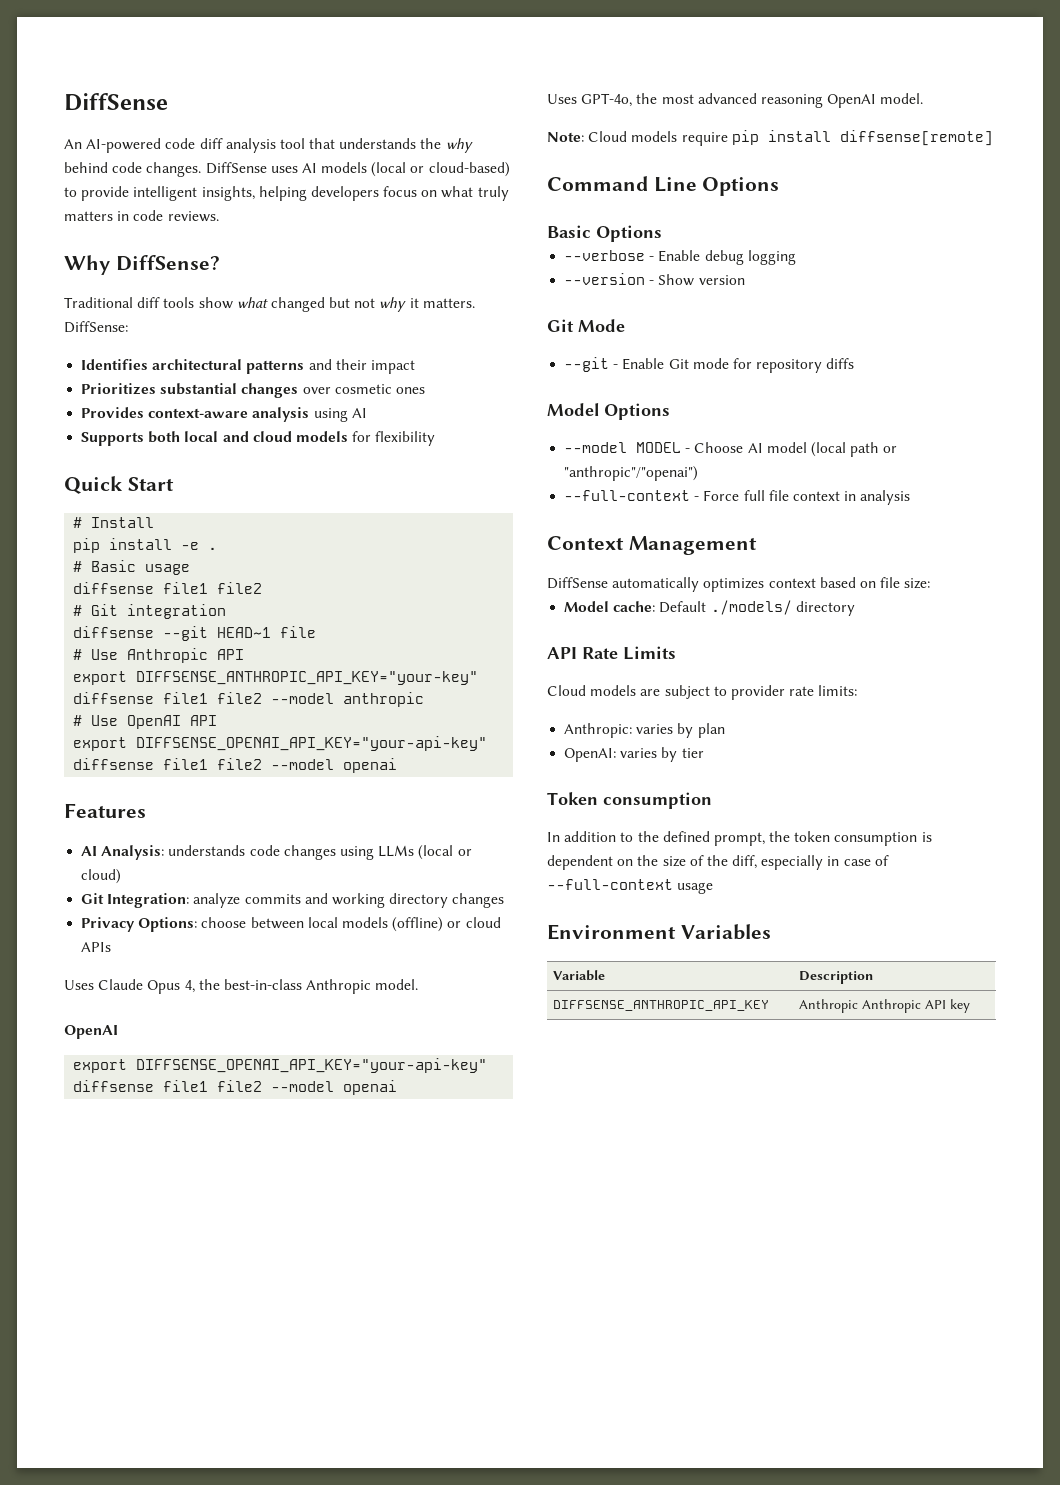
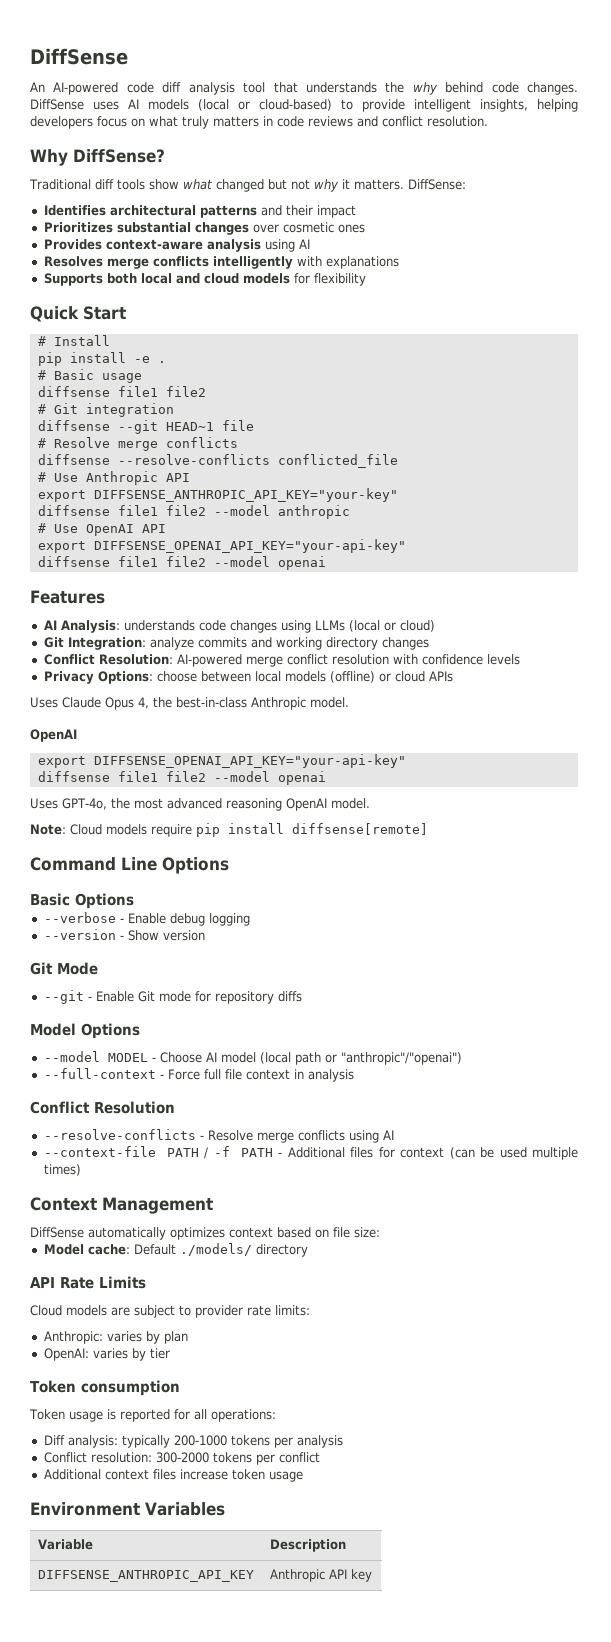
- DiffSense uses AI models (local or cloud-based) to provide intelligent insights, helping developers focus on what truly matters in code reviews.
+ DiffSense uses AI models (local or cloud-based) to provide intelligent insights, helping developers focus on what truly matters in code reviews and conflict resolution.
+ Resolves merge conflicts intelligently with explanations
+ # Resolve merge conflicts
+ diffsense --resolve-conflicts conflicted_file
+ Conflict Resolution: AI-powered merge conflict resolution with confidence levels
+ Conflict Resolution
+ --resolve-conflicts - Resolve merge conflicts using AI
+ --context-file PATH / -f PATH - Additional files for context (can be used multiple times)
- In addition to the defined prompt, the token consumption is dependent on the size of the diff, especially in case of --full-context usage
+ Token usage is reported for all operations:
+ Diff analysis: typically 200-1000 tokens per analysis
+ Conflict resolution: 300-2000 tokens per conflict
+ Additional context files increase token usage
- DIFFSENSE_ANTHROPIC_API_KEY | Anthropic Anthropic API key
+ DIFFSENSE_ANTHROPIC_API_KEY | Anthropic API key

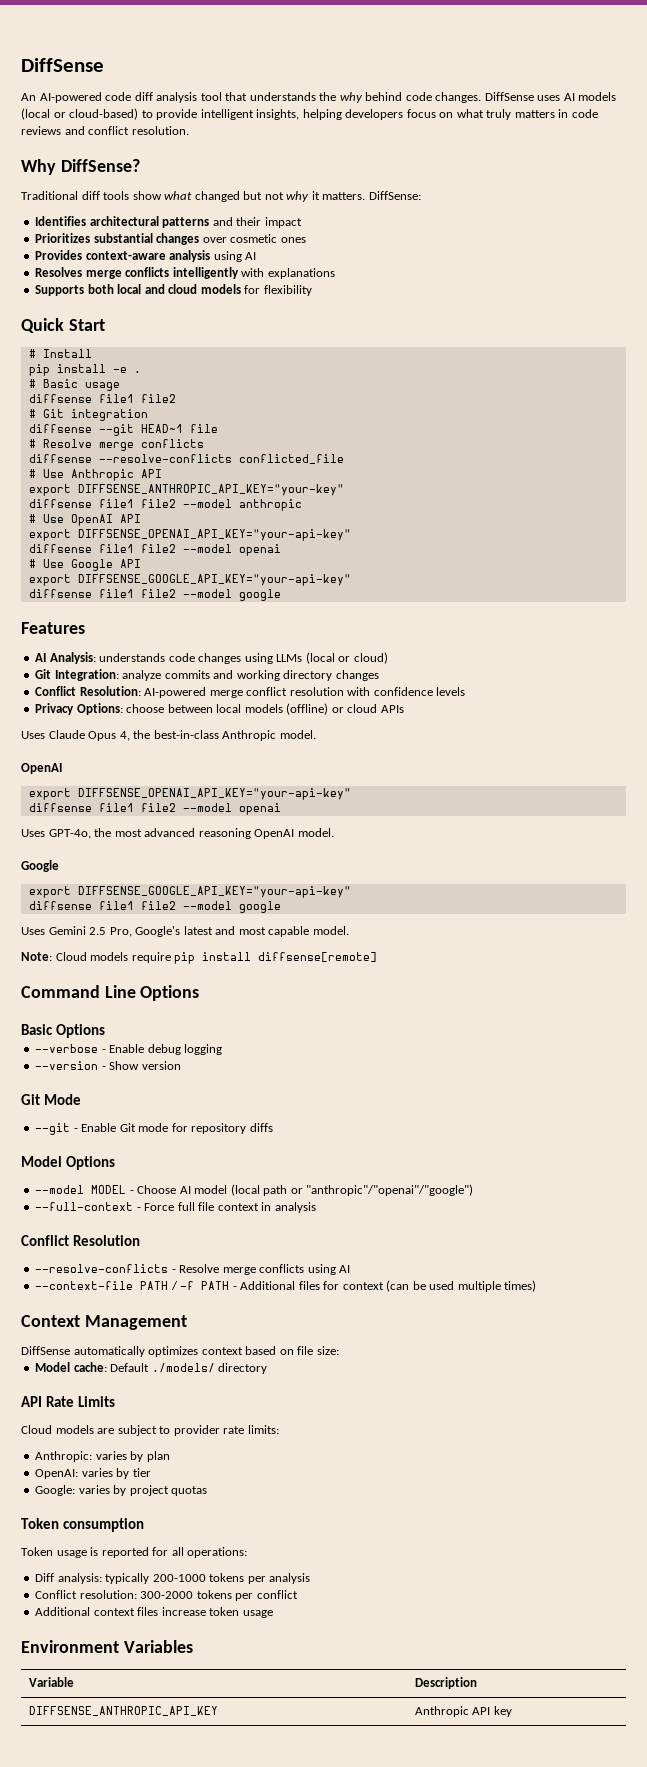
+ # Use Google API
+ export DIFFSENSE_GOOGLE_API_KEY="your-api-key"
+ diffsense file1 file2 --model google
  Uses GPT-4o, the most advanced reasoning OpenAI model.
+ Google
+ export DIFFSENSE_GOOGLE_API_KEY="your-api-key"
+ diffsense file1 file2 --model google
+ Uses Gemini 2.5 Pro, Google's latest and most capable model.
- --model MODEL - Choose AI model (local path or "anthropic"/"openai")
+ --model MODEL - Choose AI model (local path or "anthropic"/"openai"/"google")
+ Google: varies by project quotas

